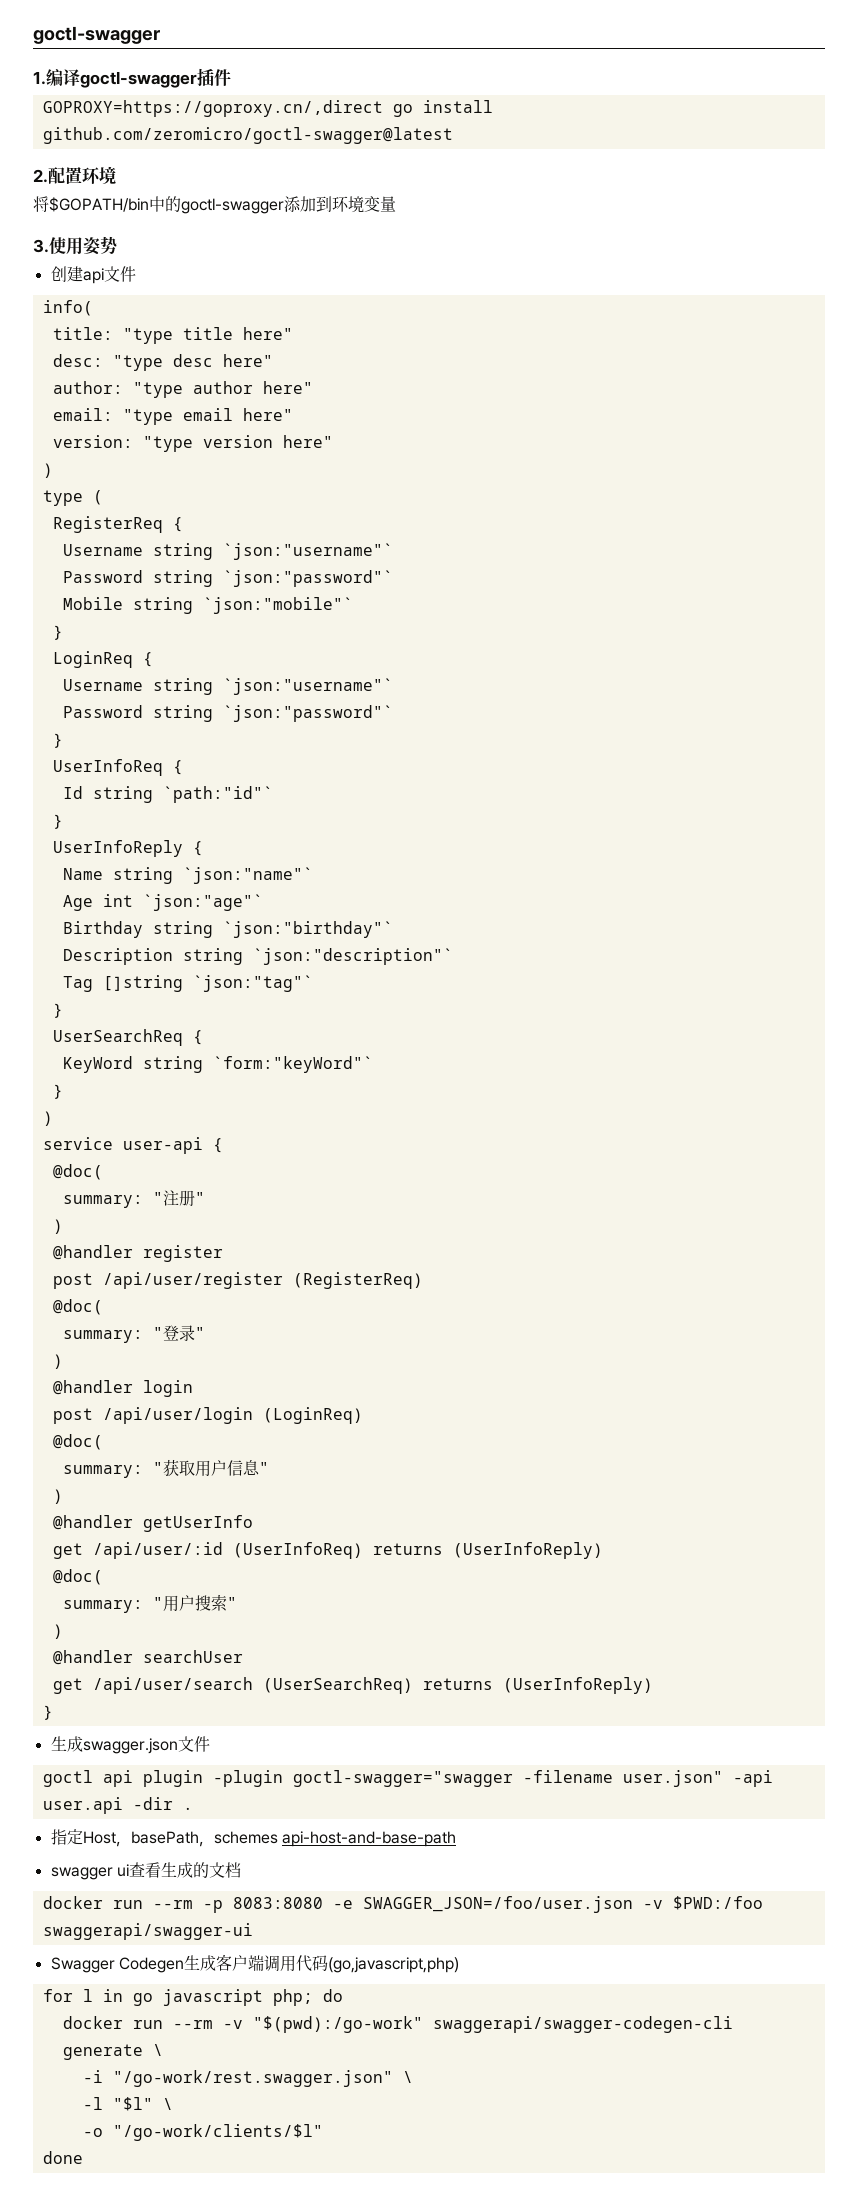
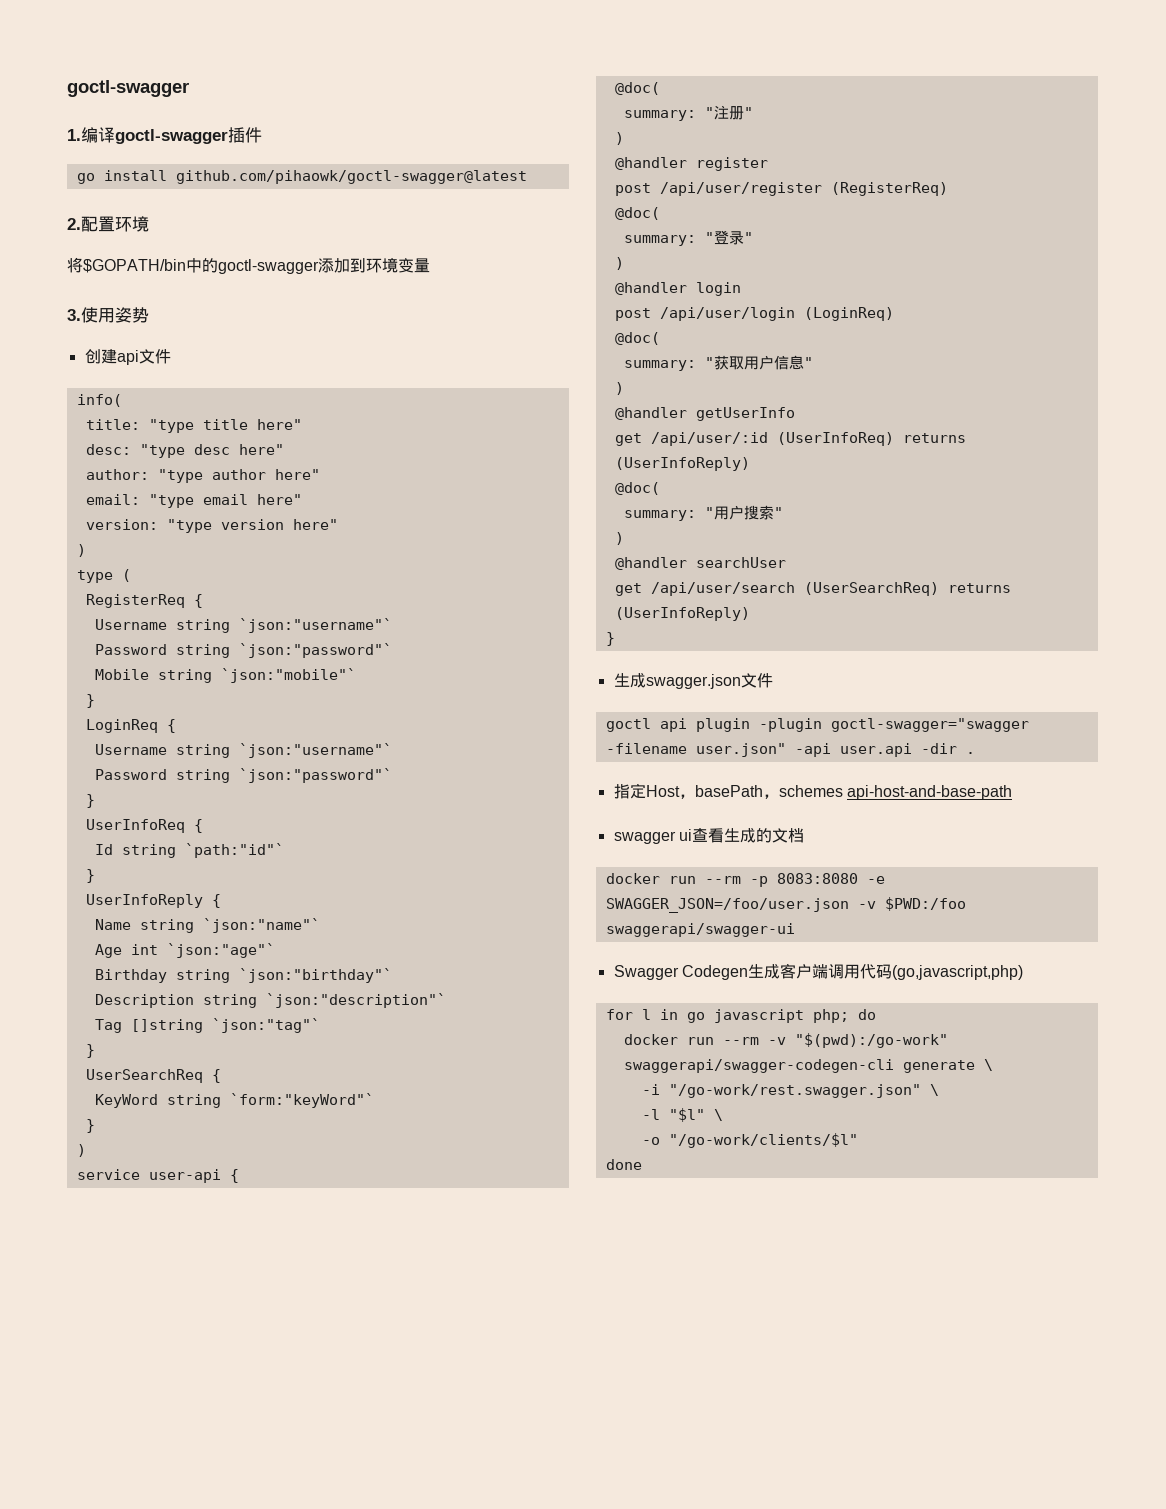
- GOPROXY=https://goproxy.cn/,direct go install github.com/zeromicro/goctl-swagger@latest
+ go install github.com/pihaowk/goctl-swagger@latest

